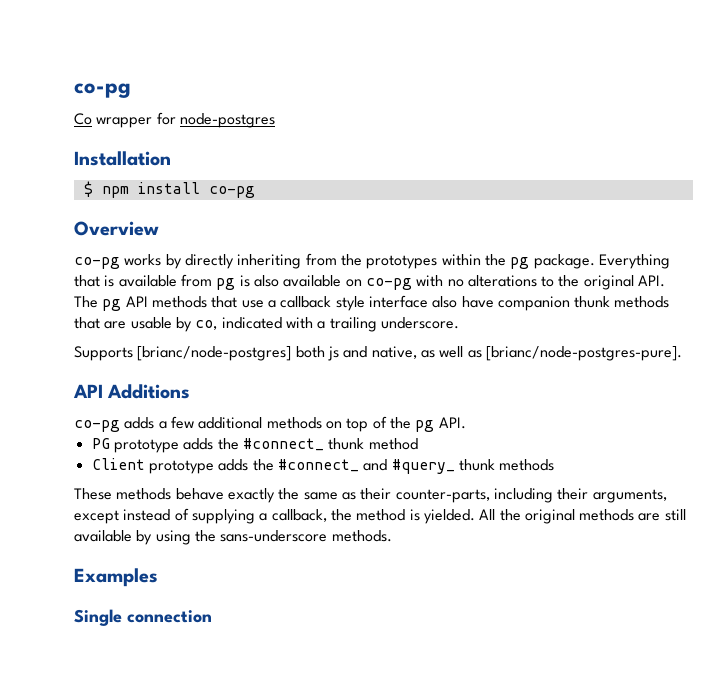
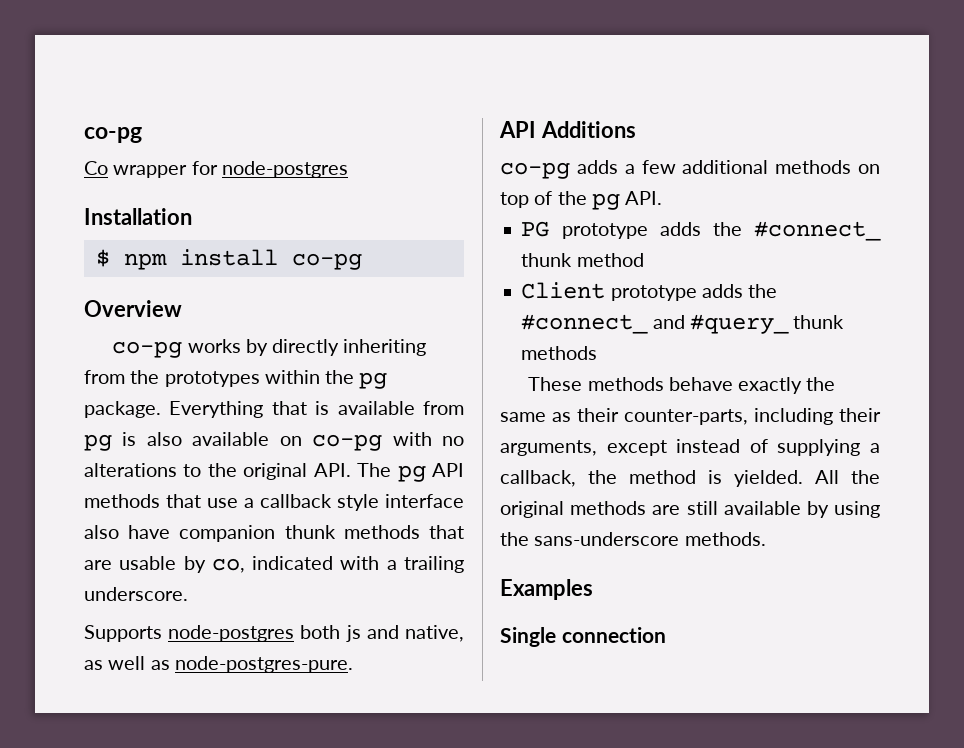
- Supports [brianc/node-postgres] both js and native, as well as [brianc/node-postgres-pure].
+ Supports node-postgres both js and native, as well as node-postgres-pure.

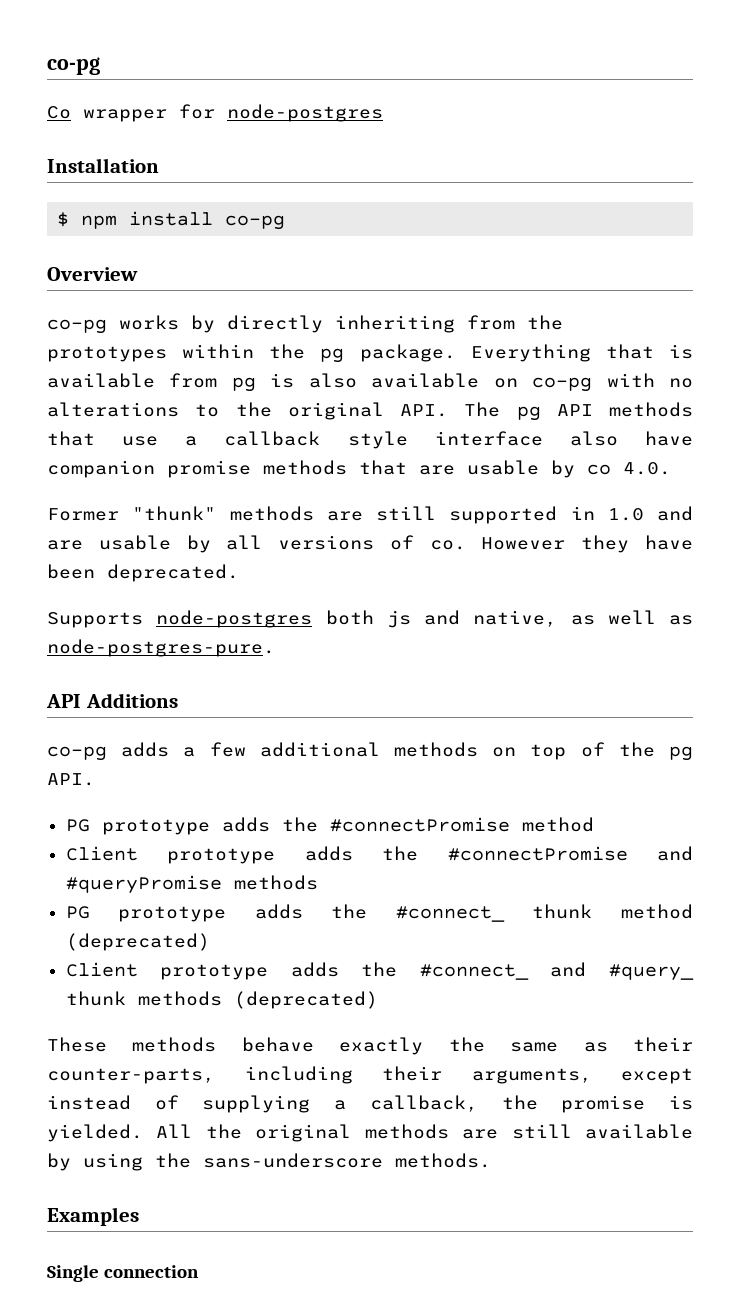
- Everything that is available from pg is also available on co-pg with no alterations to the original API. The pg API methods that use a callback style interface also have companion thunk methods that are usable by co, indicated with a trailing underscore.
+ Everything that is available from pg is also available on co-pg with no alterations to the original API. The pg API methods that use a callback style interface also have companion promise methods that are usable by co 4.0.
+ Former "thunk" methods are still supported in 1.0 and are usable by all versions of co. However they have been deprecated.
+ PG prototype adds the #connectPromise method
+ Client prototype adds the #connectPromise and #queryPromise methods
- PG prototype adds the #connect_ thunk method
+ PG prototype adds the #connect_ thunk method (deprecated)
- Client prototype adds the #connect_ and #query_ thunk methods
+ Client prototype adds the #connect_ and #query_ thunk methods (deprecated)
- These methods behave exactly the same as their counter-parts, including their arguments, except instead of supplying a callback, the method is yielded.
+ These methods behave exactly the same as their counter-parts, including their arguments, except instead of supplying a callback, the promise is yielded.

